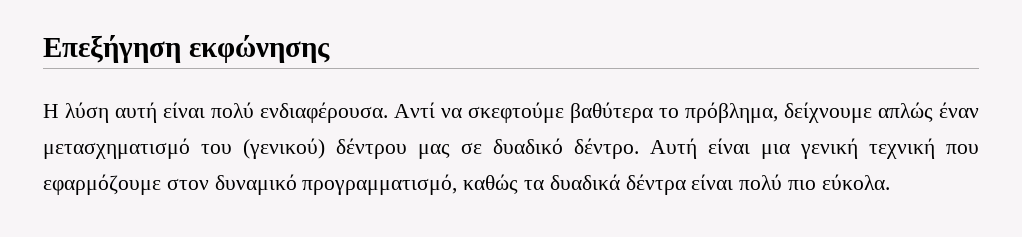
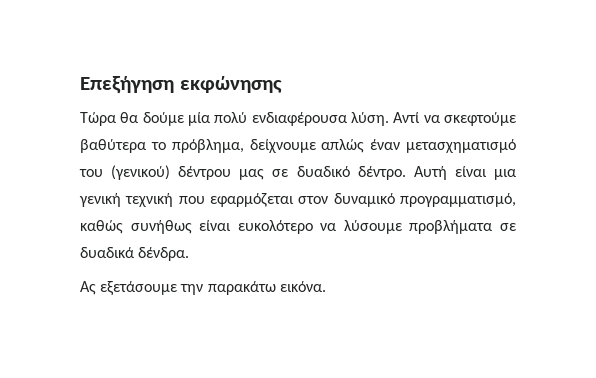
- Η λύση αυτή είναι πολύ ενδιαφέρουσα.
+ Τώρα θα δούμε μία πολύ ενδιαφέρουσα λύση.
- Αυτή είναι μια γενική τεχνική που εφαρμόζουμε στον δυναμικό προγραμματισμό, καθώς τα δυαδικά δέντρα είναι πολύ πιο εύκολα.
+ Αυτή είναι μια γενική τεχνική που εφαρμόζεται στον δυναμικό προγραμματισμό, καθώς συνήθως είναι ευκολότερο να λύσουμε προβλήματα σε δυαδικά δένδρα.
+ Ας εξετάσουμε την παρακάτω εικόνα.

